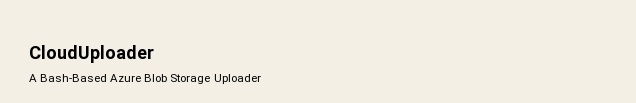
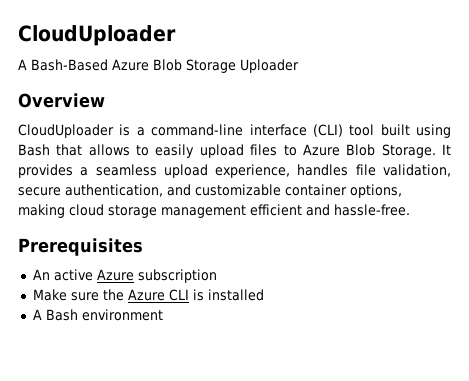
+ Overview
+ CloudUploader is a command-line interface (CLI) tool built using Bash that allows to easily upload files to Azure Blob Storage. It provides a seamless upload experience, handles file validation, secure authentication, and customizable container options, making cloud storage management efficient and hassle-free.
+ Prerequisites
+ An active Azure subscription
+ Make sure the Azure CLI is installed
+ A Bash environment

